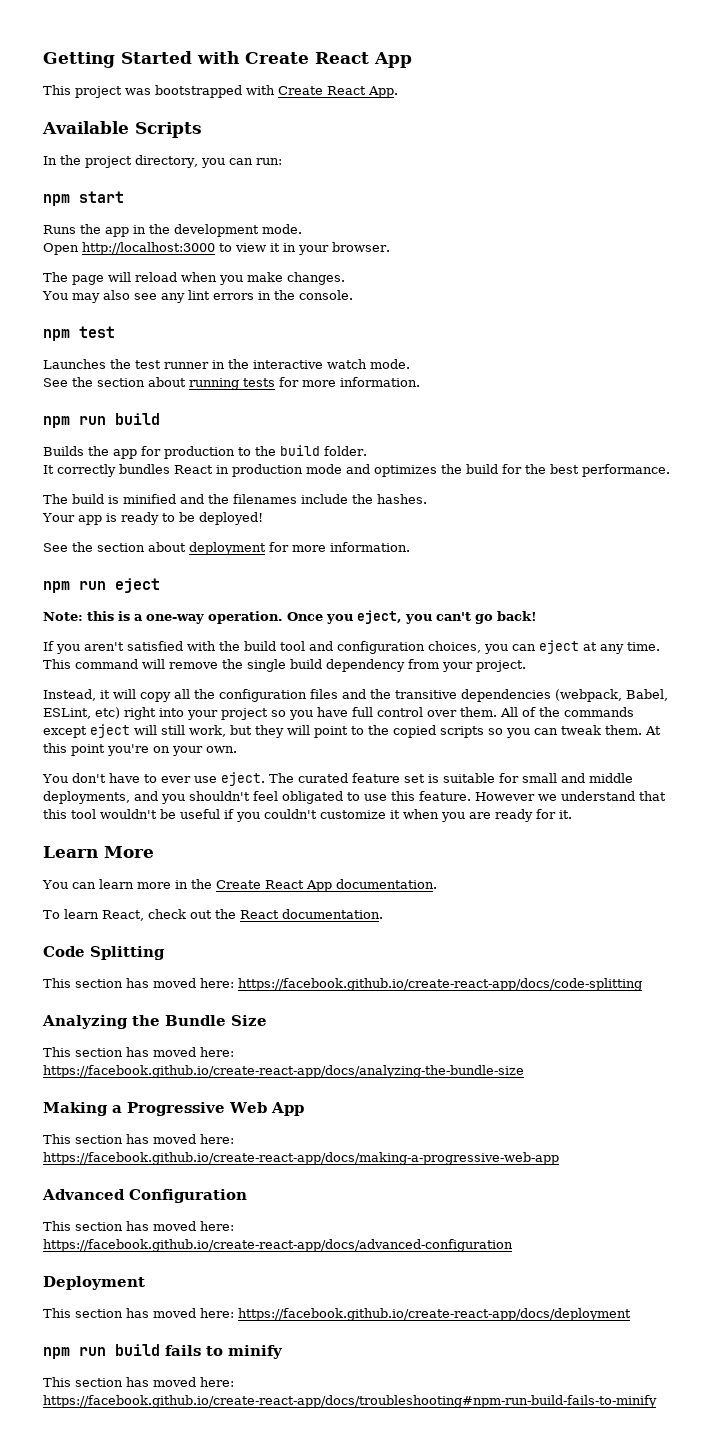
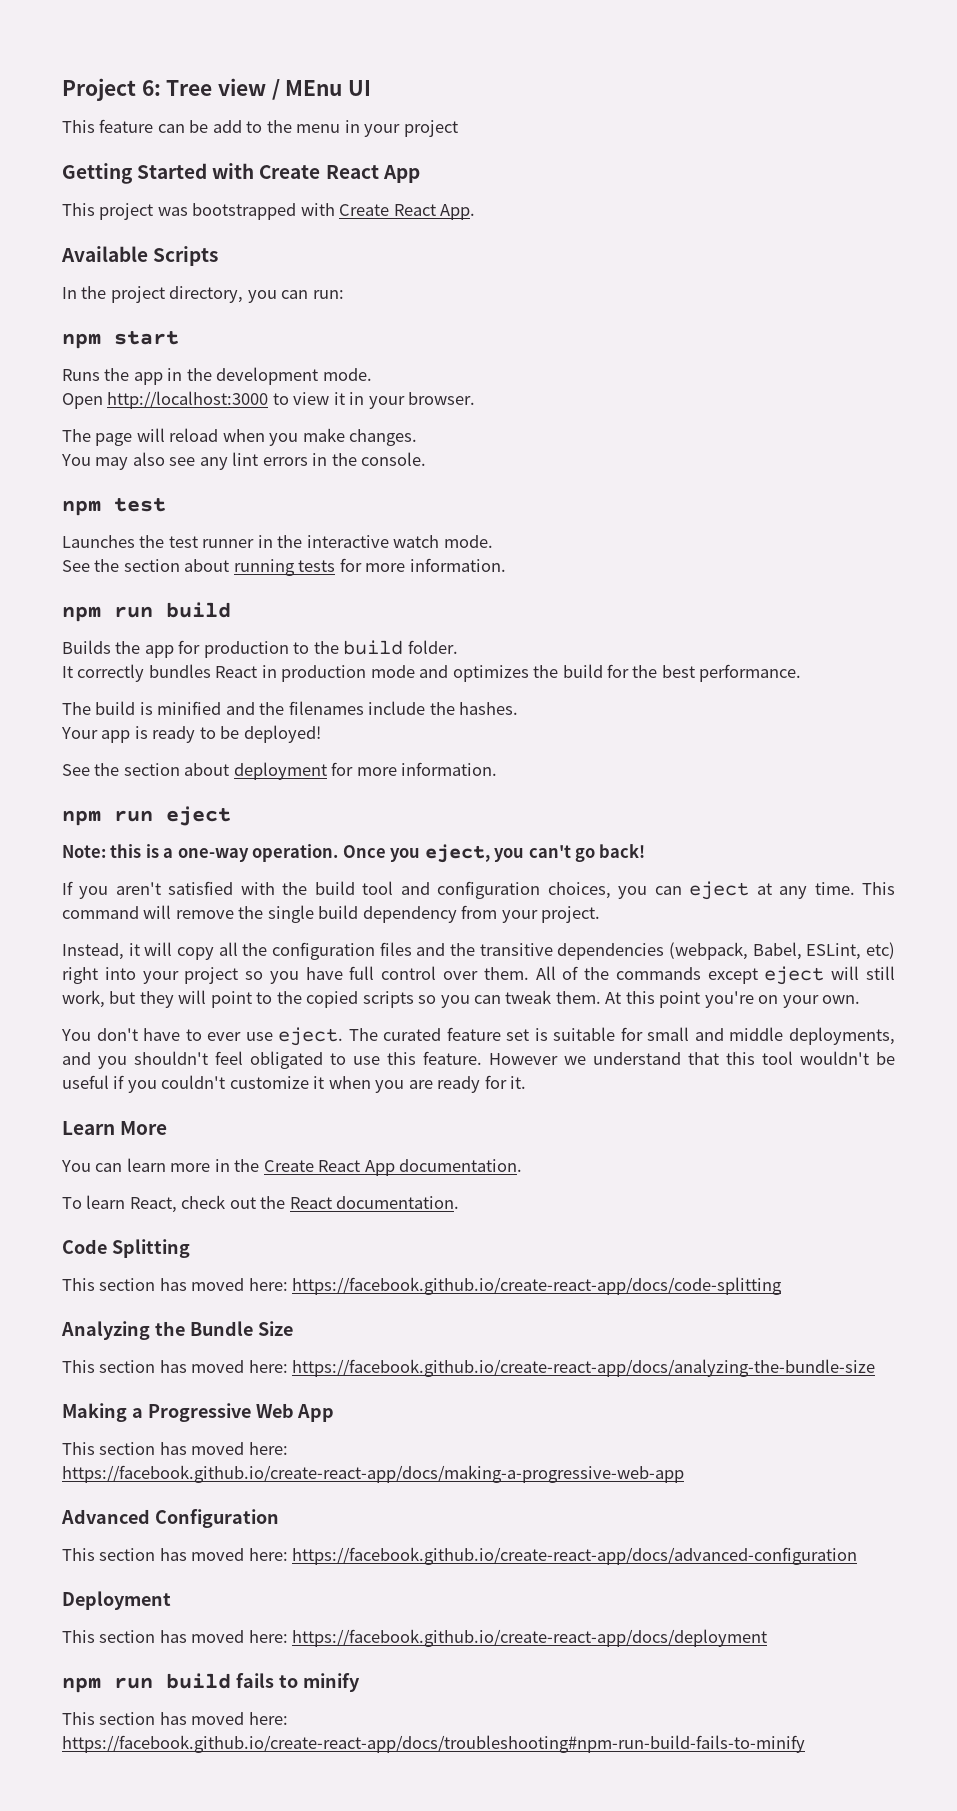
+ Project 6: Tree view / MEnu UI
+ This feature can be add to the menu in your project

